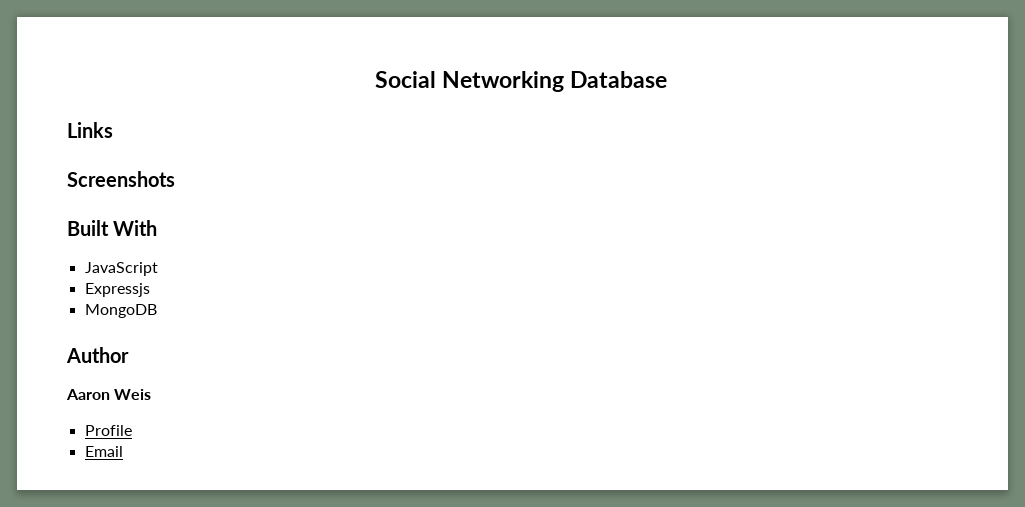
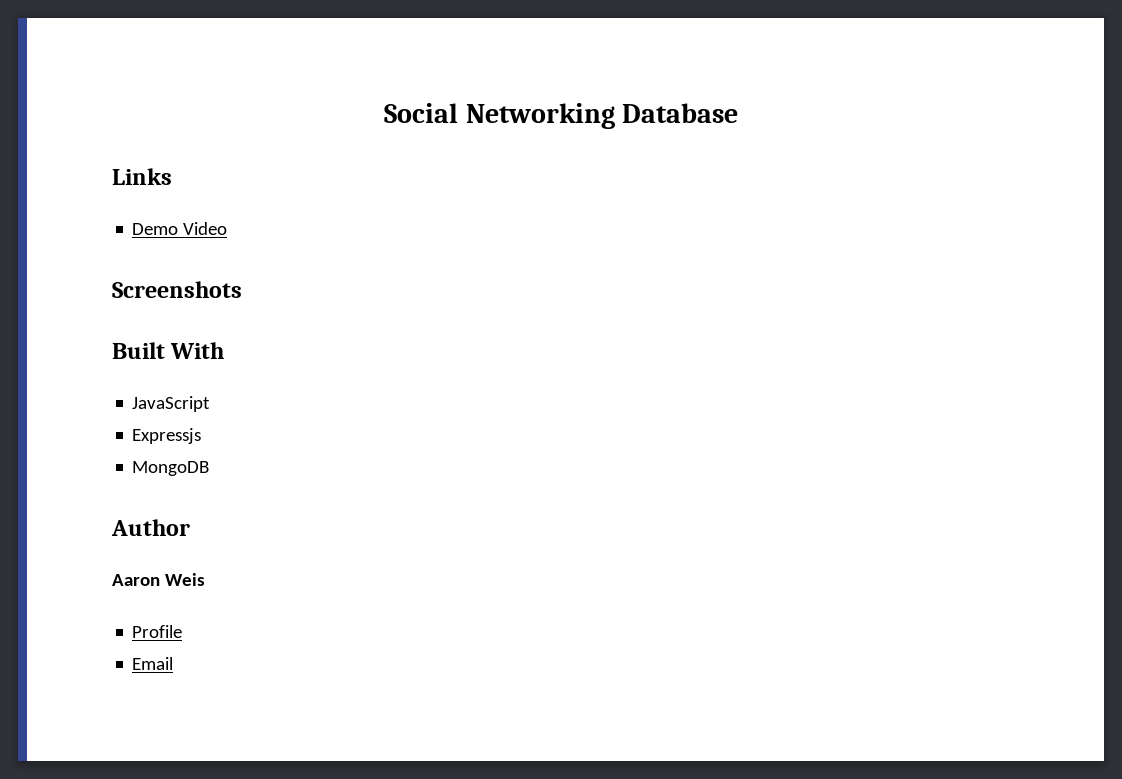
+ Demo Video

